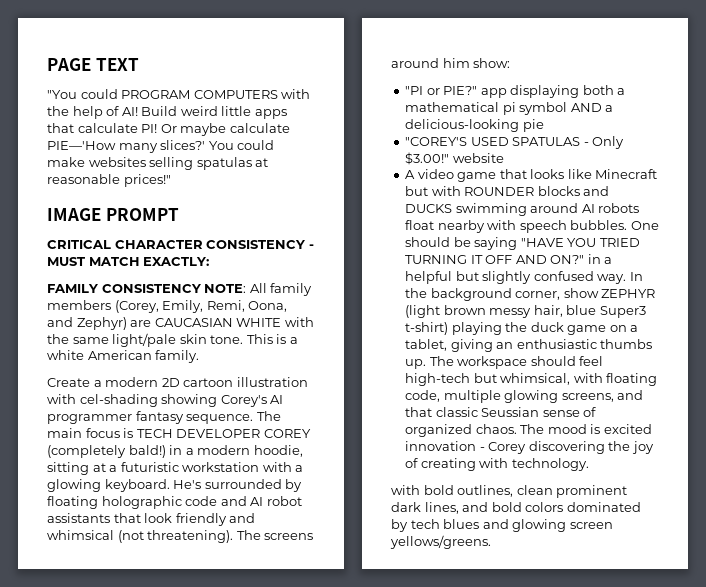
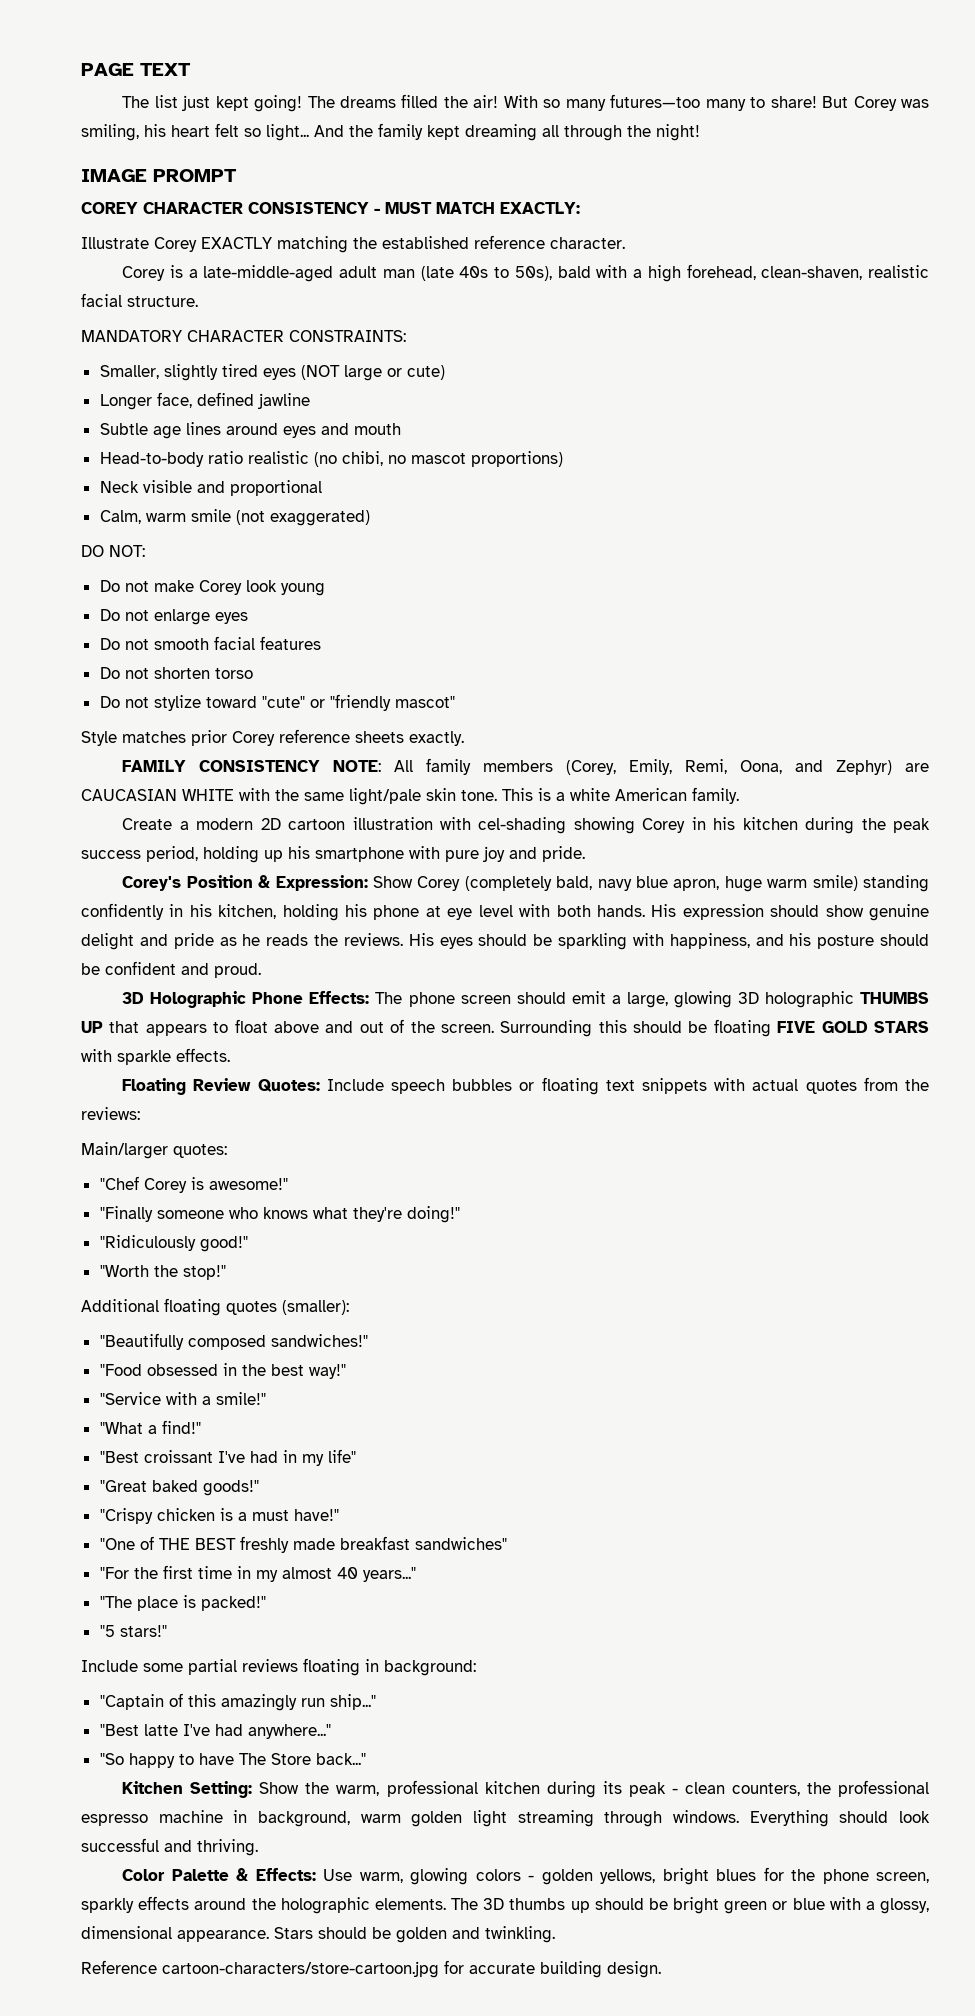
- "You could PROGRAM COMPUTERS with the help of AI! Build weird little apps that calculate PI! Or maybe calculate PIE—'How many slices?' You could make websites selling spatulas at reasonable prices!"
+ The list just kept going! The dreams filled the air! With so many futures—too many to share! But Corey was smiling, his heart felt so light... And the family kept dreaming all through the night!
- CRITICAL CHARACTER CONSISTENCY - MUST MATCH EXACTLY:
+ COREY CHARACTER CONSISTENCY - MUST MATCH EXACTLY:
+ Illustrate Corey EXACTLY matching the established reference character.
+ Corey is a late-middle-aged adult man (late 40s to 50s), bald with a high forehead, clean-shaven, realistic facial structure.
+ MANDATORY CHARACTER CONSTRAINTS:
+ Smaller, slightly tired eyes (NOT large or cute)
+ Longer face, defined jawline
+ Subtle age lines around eyes and mouth
+ Head-to-body ratio realistic (no chibi, no mascot proportions)
+ Neck visible and proportional
+ Calm, warm smile (not exaggerated)
+ DO NOT:
+ Do not make Corey look young
+ Do not enlarge eyes
+ Do not smooth facial features
+ Do not shorten torso
+ Do not stylize toward "cute" or "friendly mascot"
+ Style matches prior Corey reference sheets exactly.
- Create a modern 2D cartoon illustration with cel-shading showing Corey's AI programmer fantasy sequence. The main focus is TECH DEVELOPER COREY (completely bald!) in a modern hoodie, sitting at a futuristic workstation with a glowing keyboard. He's surrounded by floating holographic code and AI robot assistants that look friendly and whimsical (not threatening). The screens around him show:
- "PI or PIE?" app displaying both a mathematical pi symbol AND a delicious-looking pie
- "COREY'S USED SPATULAS - Only $3.00!" website
- A video game that looks like Minecraft but with ROUNDER blocks and DUCKS swimming around AI robots float nearby with speech bubbles. One should be saying "HAVE YOU TRIED TURNING IT OFF AND ON?" in a helpful but slightly confused way. In the background corner, show ZEPHYR (light brown messy hair, blue Super3 t-shirt) playing the duck game on a tablet, giving an enthusiastic thumbs up. The workspace should feel high-tech but whimsical, with floating code, multiple glowing screens, and that classic Seussian sense of organized chaos. The mood is excited innovation - Corey discovering the joy of creating with technology.
- with bold outlines, clean prominent dark lines, and bold colors dominated by tech blues and glowing screen yellows/greens.
+ Create a modern 2D cartoon illustration with cel-shading showing Corey in his kitchen during the peak success period, holding up his smartphone with pure joy and pride.
+ Corey's Position & Expression: Show Corey (completely bald, navy blue apron, huge warm smile) standing confidently in his kitchen, holding his phone at eye level with both hands. His expression should show genuine delight and pride as he reads the reviews. His eyes should be sparkling with happiness, and his posture should be confident and proud.
+ 3D Holographic Phone Effects: The phone screen should emit a large, glowing 3D holographic THUMBS UP that appears to float above and out of the screen. Surrounding this should be floating FIVE GOLD STARS with sparkle effects.
+ Floating Review Quotes: Include speech bubbles or floating text snippets with actual quotes from the reviews:
+ Main/larger quotes:
+ "Chef Corey is awesome!"
+ "Finally someone who knows what they're doing!"
+ "Ridiculously good!"
+ "Worth the stop!"
+ Additional floating quotes (smaller):
+ "Beautifully composed sandwiches!"
+ "Food obsessed in the best way!"
+ "Service with a smile!"
+ "What a find!"
+ "Best croissant I've had in my life"
+ "Great baked goods!"
+ "Crispy chicken is a must have!"
+ "One of THE BEST freshly made breakfast sandwiches"
+ "For the first time in my almost 40 years..."
+ "The place is packed!"
+ "5 stars!"
+ Include some partial reviews floating in background:
+ "Captain of this amazingly run ship..."
+ "Best latte I've had anywhere..."
+ "So happy to have The Store back..."
+ Kitchen Setting: Show the warm, professional kitchen during its peak - clean counters, the professional espresso machine in background, warm golden light streaming through windows. Everything should look successful and thriving.
+ Color Palette & Effects: Use warm, glowing colors - golden yellows, bright blues for the phone screen, sparkly effects around the holographic elements. The 3D thumbs up should be bright green or blue with a glossy, dimensional appearance. Stars should be golden and twinkling.
+ Reference cartoon-characters/store-cartoon.jpg for accurate building design.

